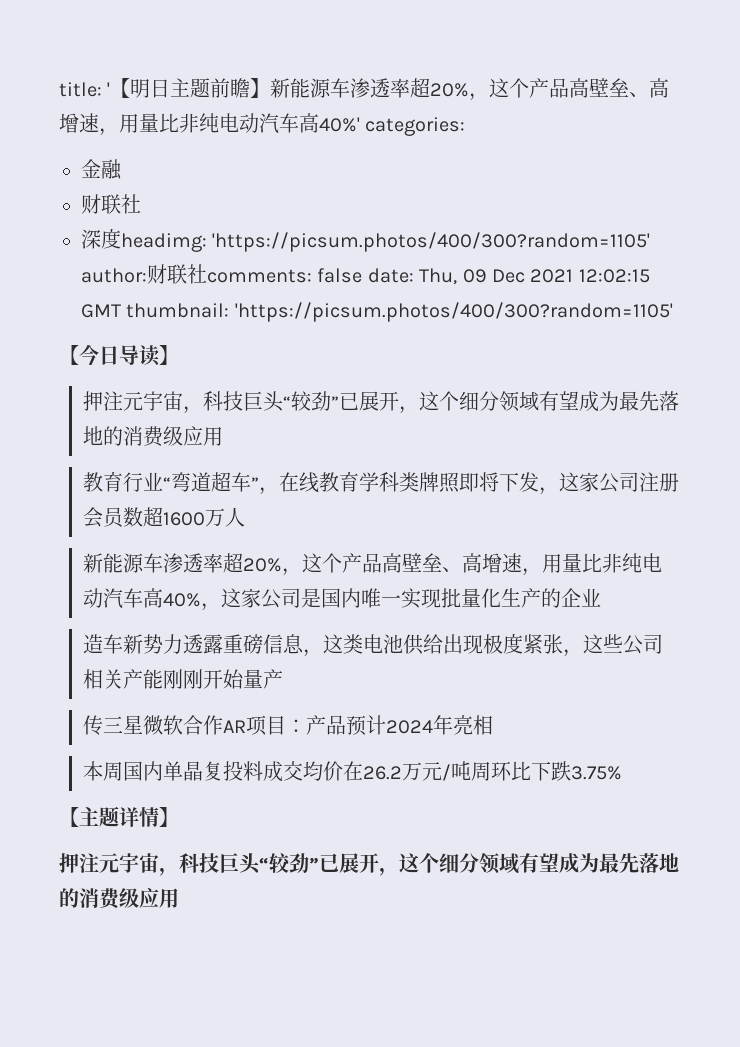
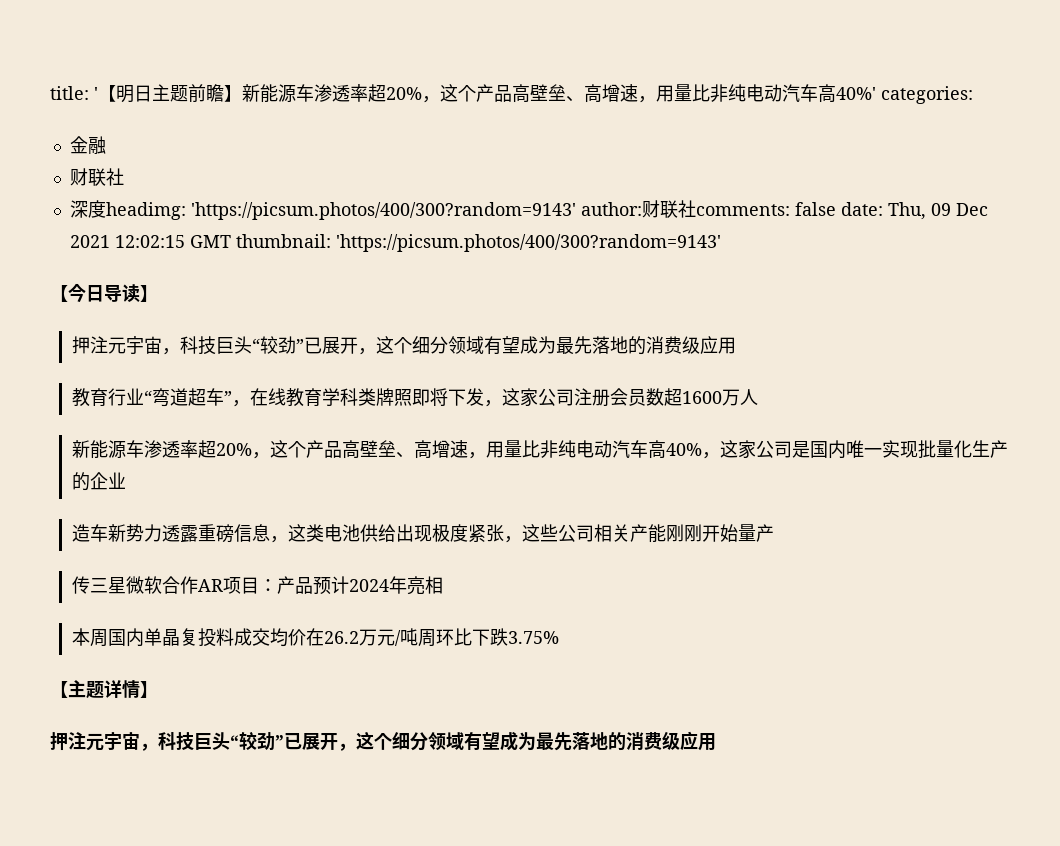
- 深度headimg: 'https://picsum.photos/400/300?random=1105' author:财联社comments: false date: Thu, 09 Dec 2021 12:02:15 GMT thumbnail: 'https://picsum.photos/400/300?random=1105'
+ 深度headimg: 'https://picsum.photos/400/300?random=9143' author:财联社comments: false date: Thu, 09 Dec 2021 12:02:15 GMT thumbnail: 'https://picsum.photos/400/300?random=9143'

